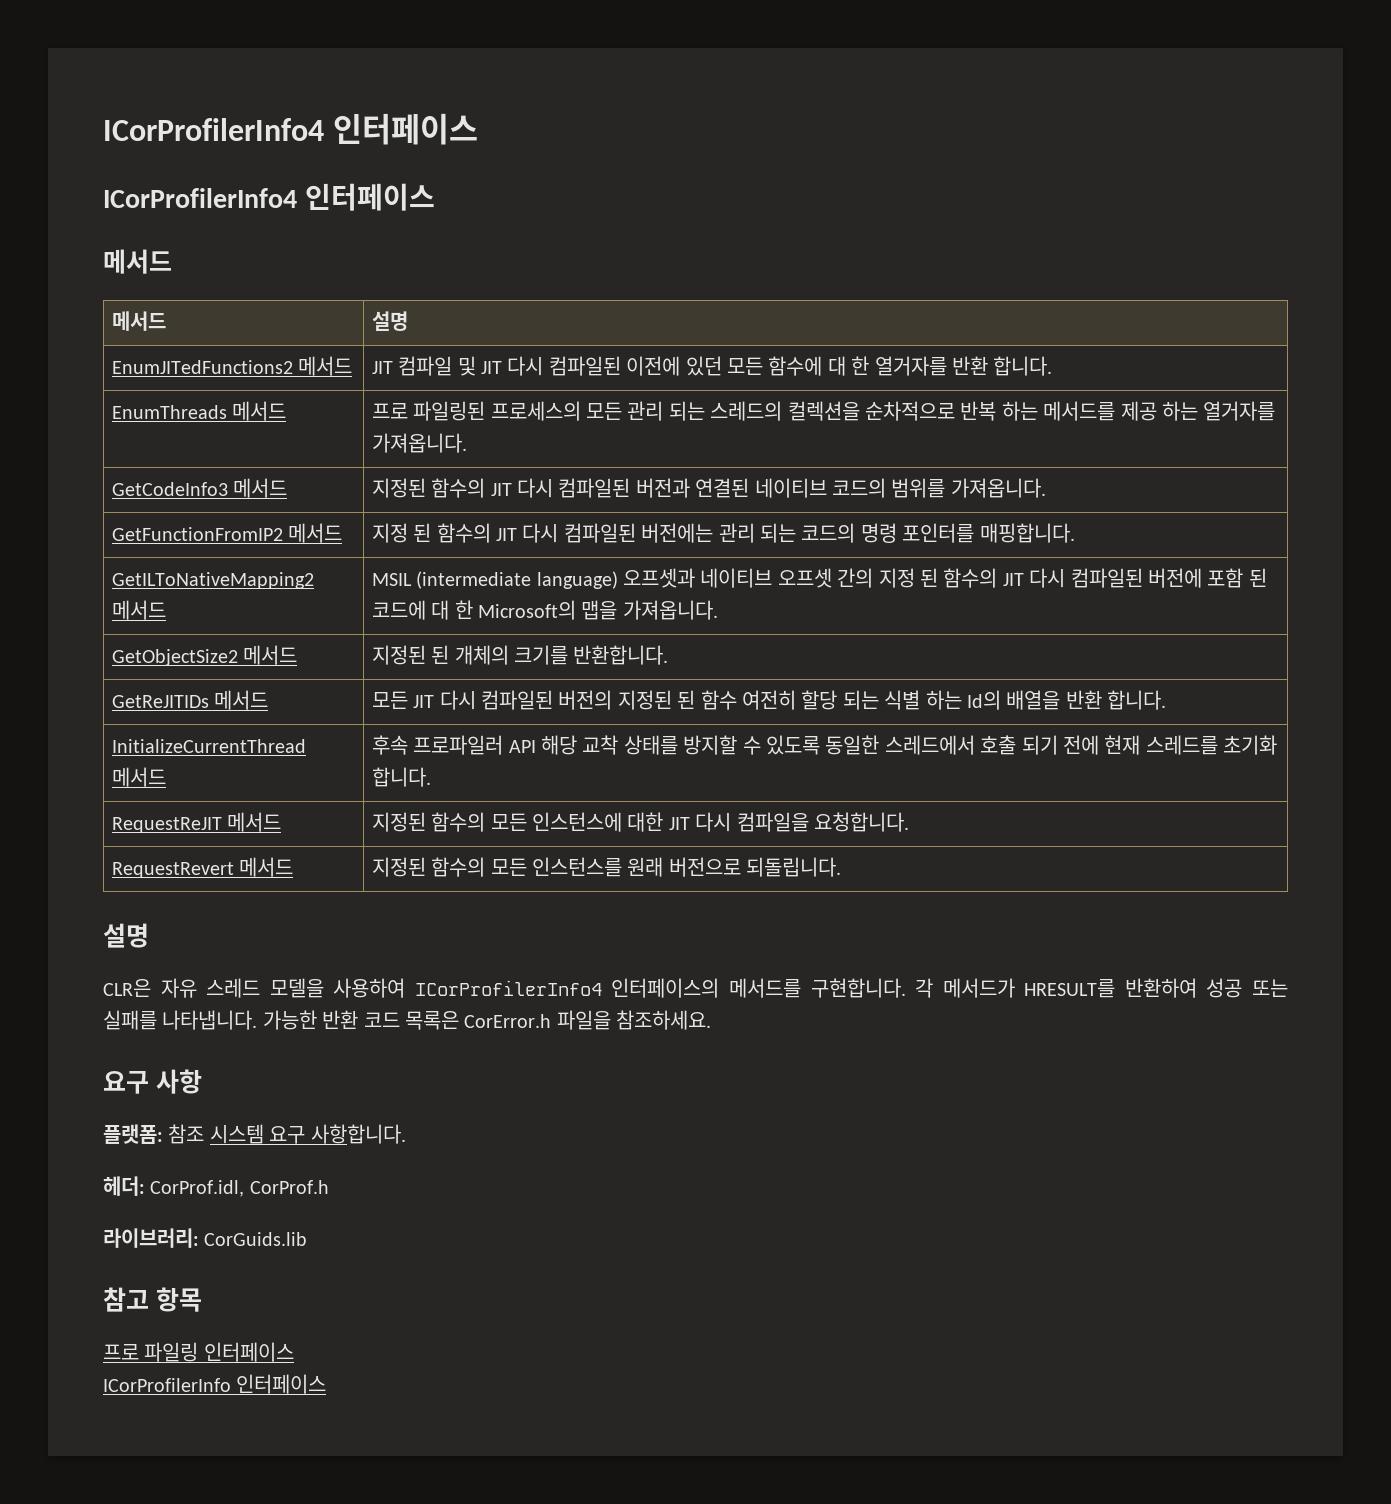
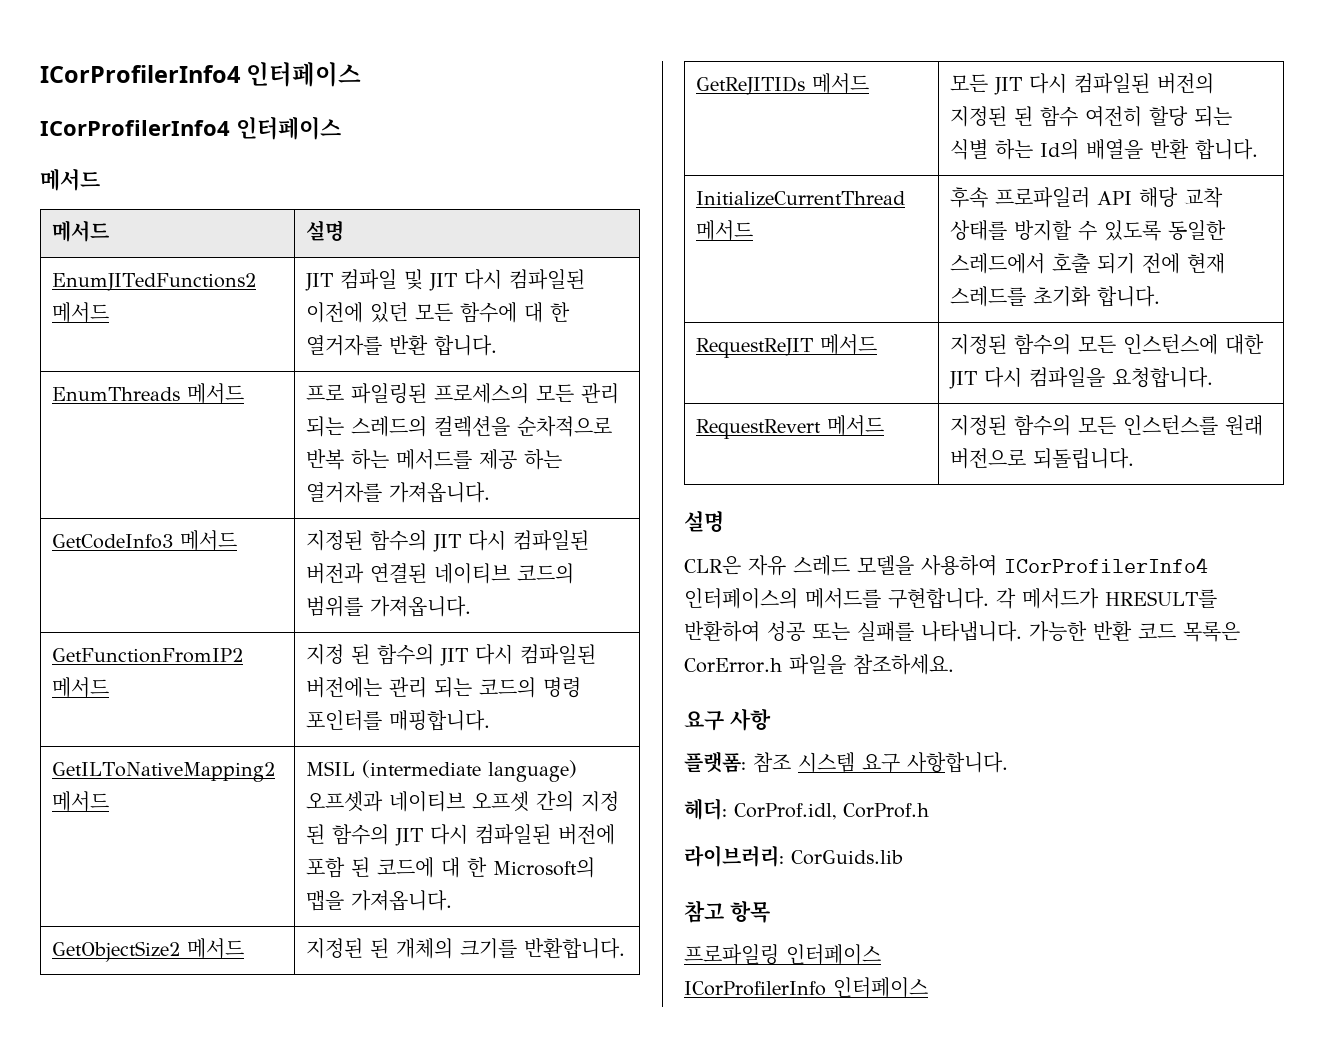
- 프로 파일링 인터페이스
+ 프로파일링 인터페이스

